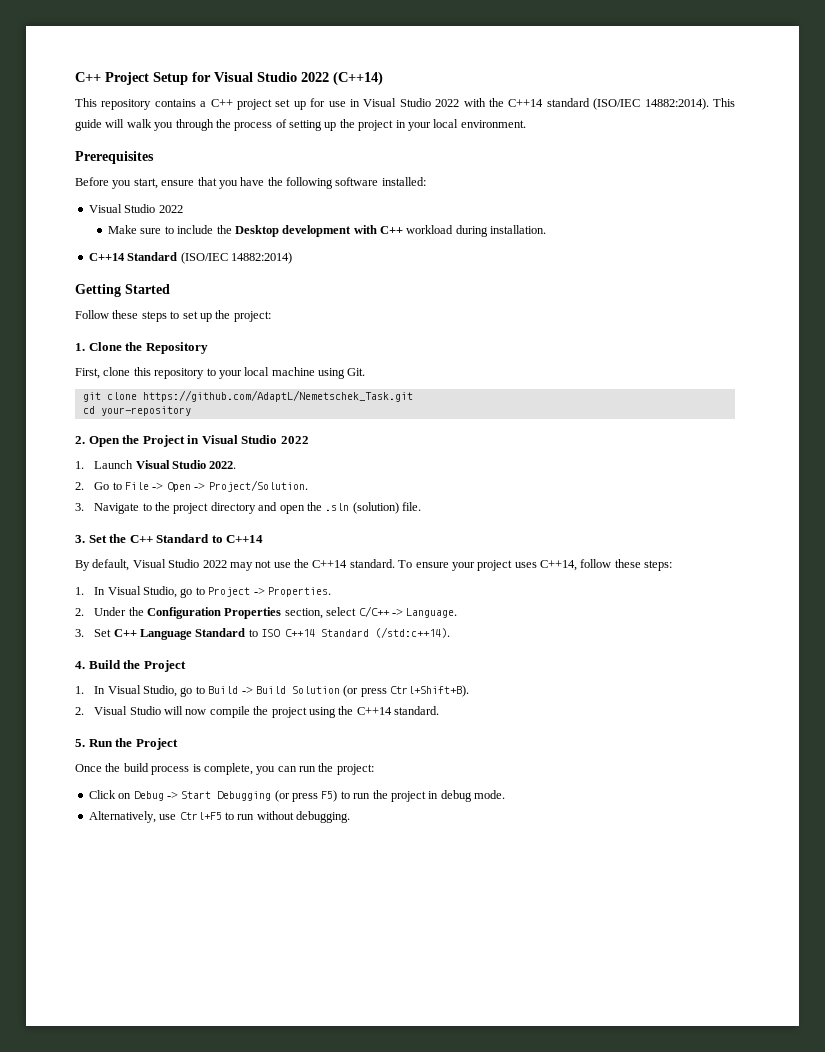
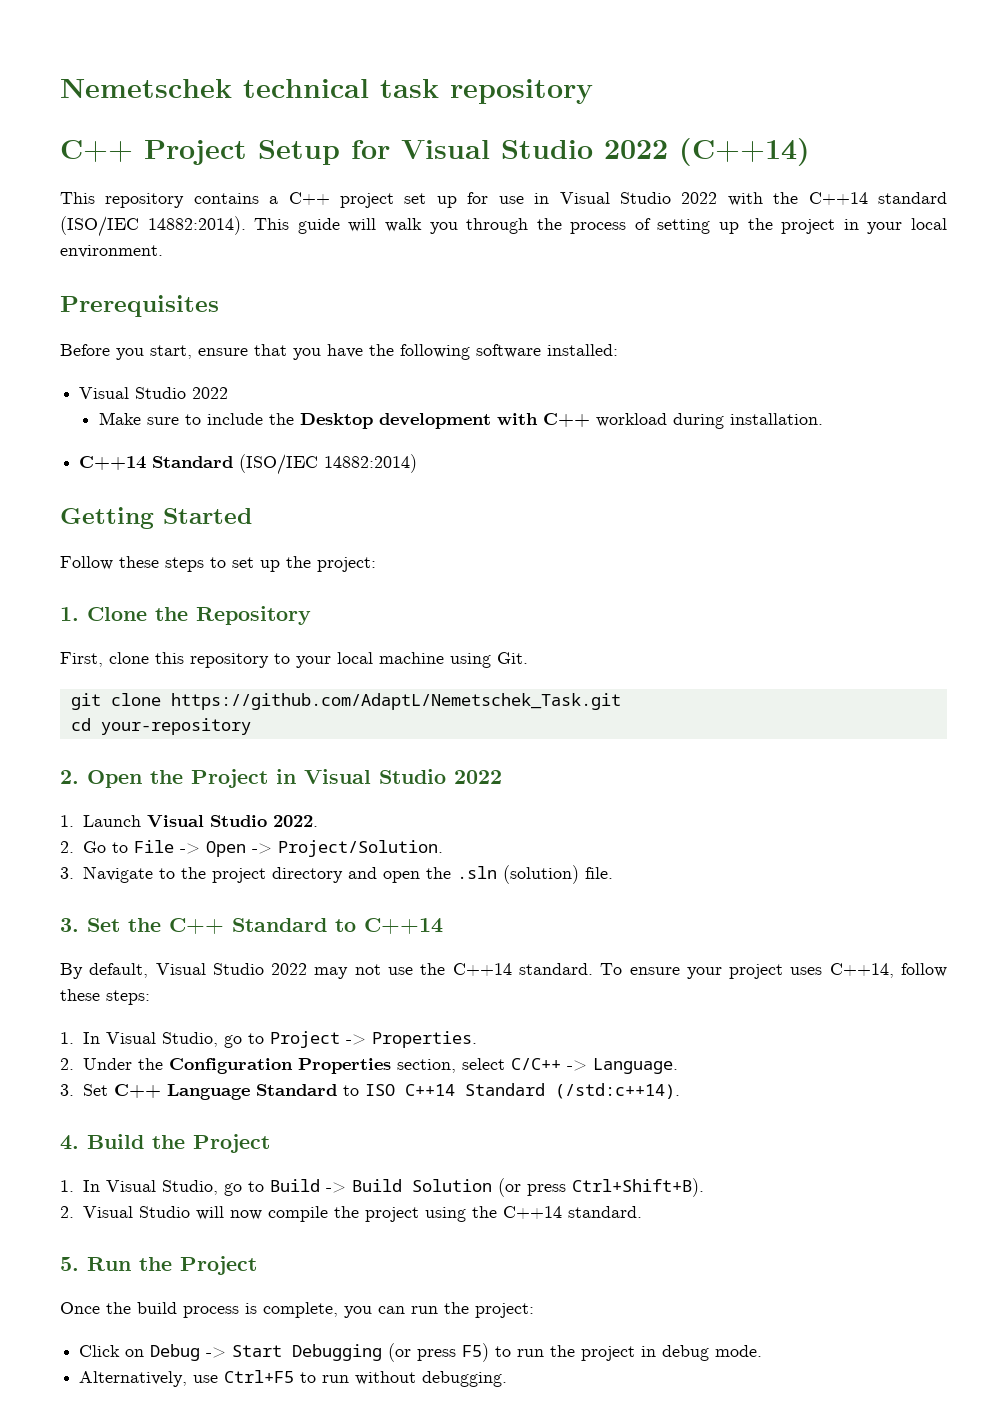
+ Nemetschek technical task repository

